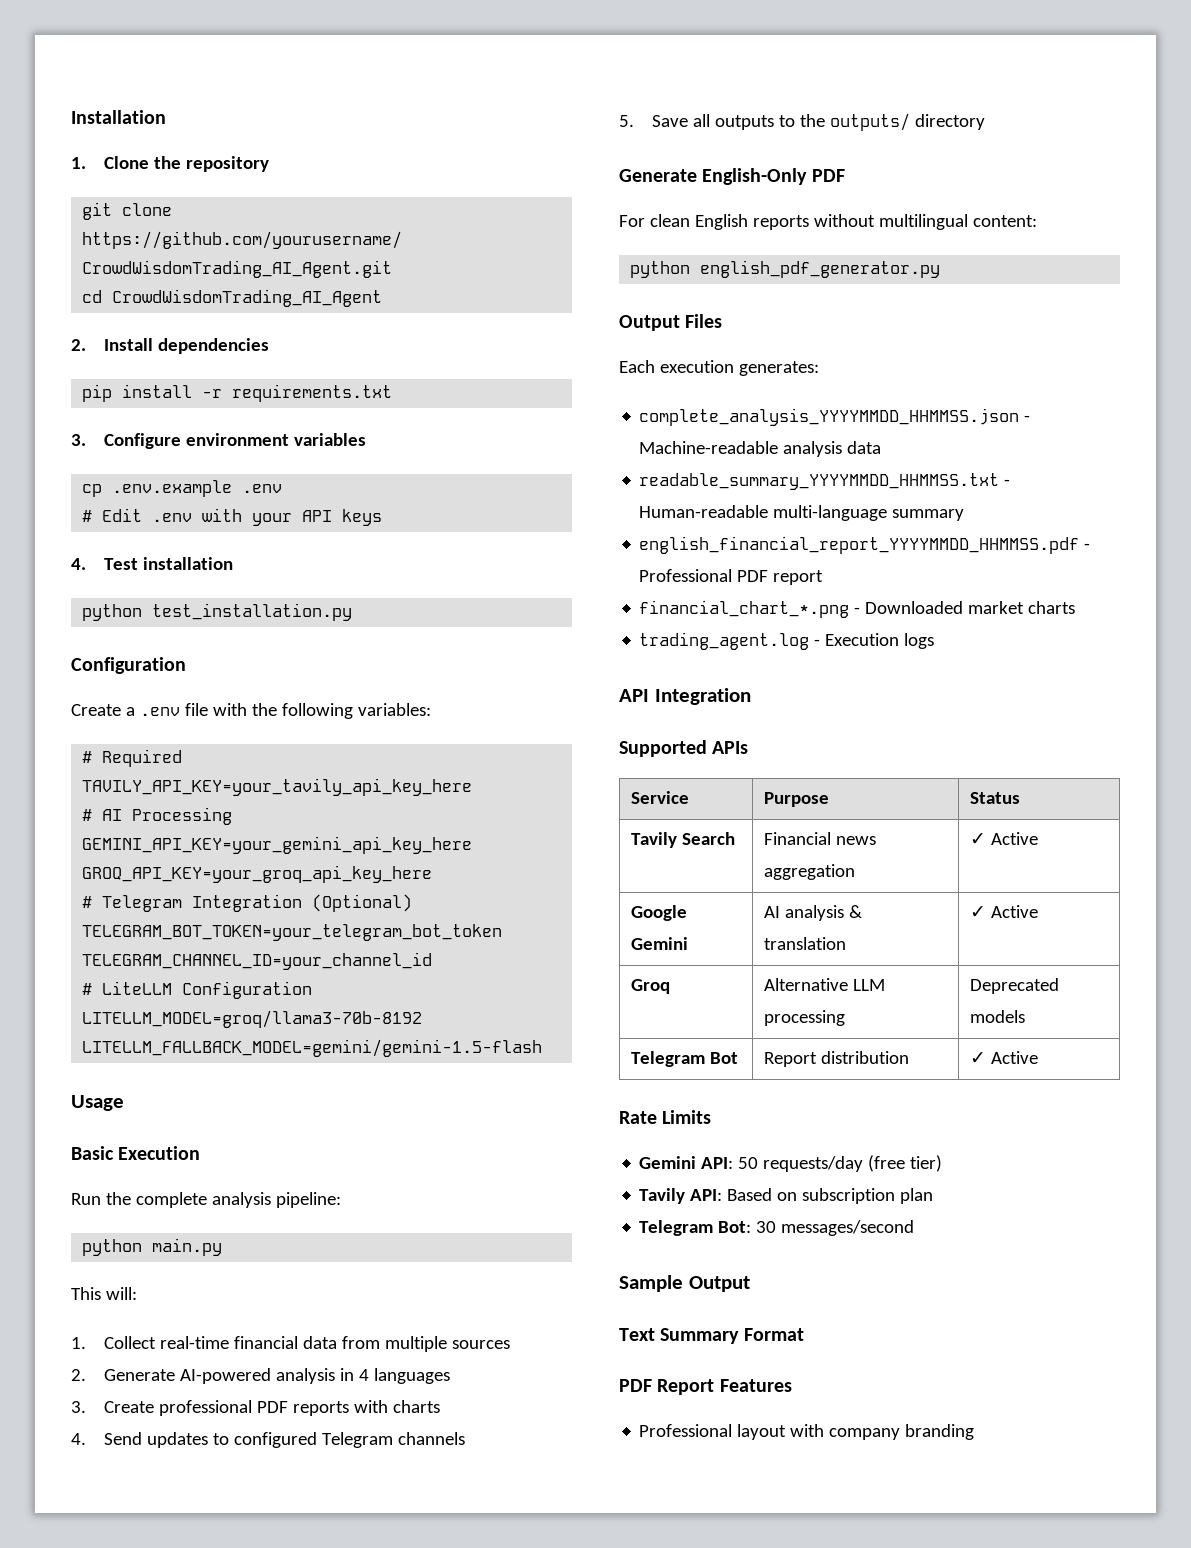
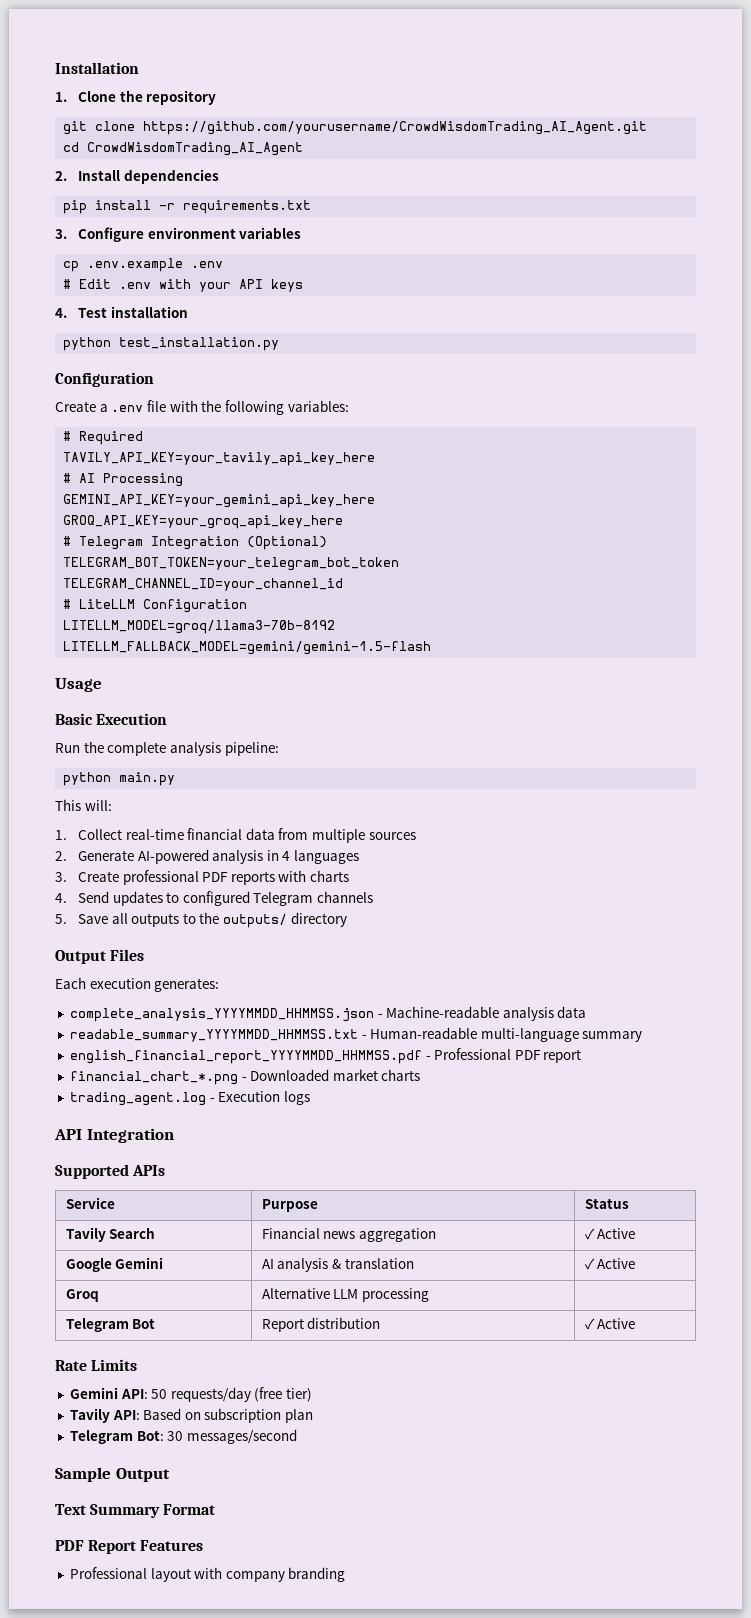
- Generate English-Only PDF
- For clean English reports without multilingual content:
- python english_pdf_generator.py
- Groq | Alternative LLM processing | Deprecated models
+ Groq | Alternative LLM processing |

